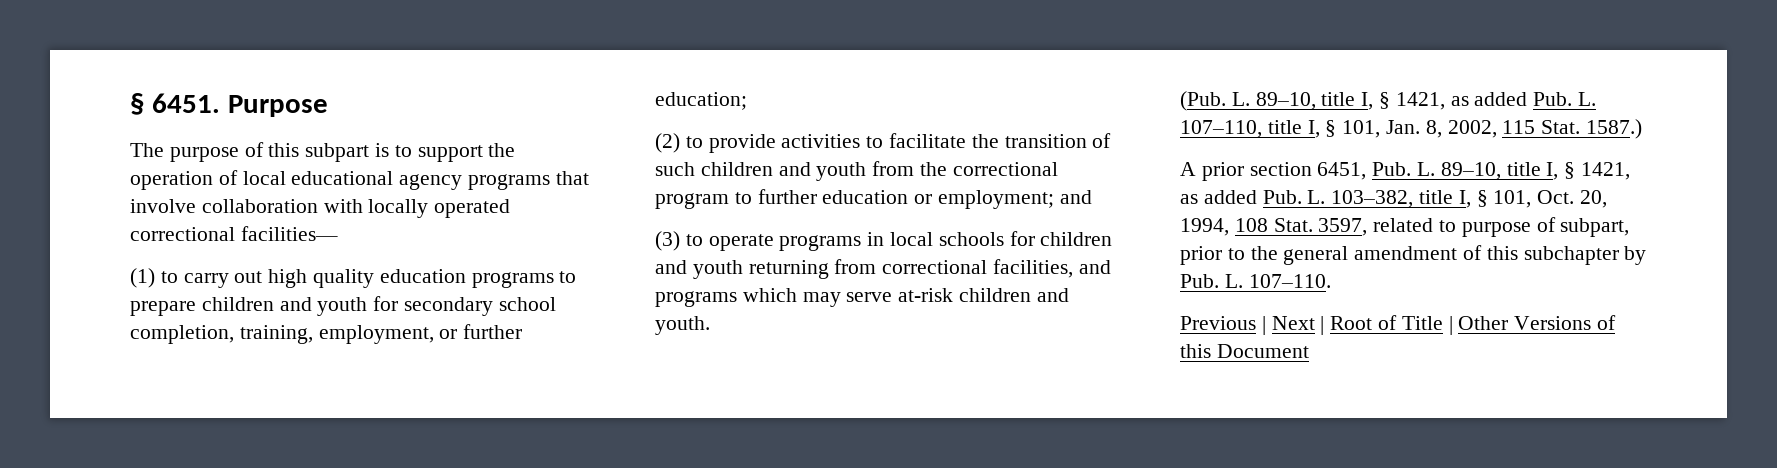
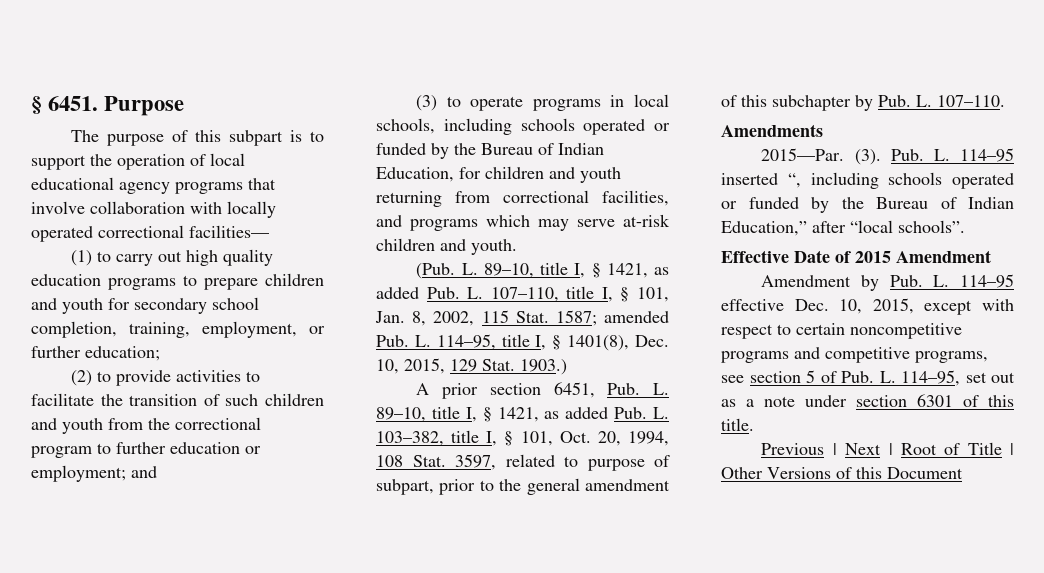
- (3) to operate programs in local schools for children and youth returning from correctional facilities, and programs which may serve at-risk children and youth.
+ (3) to operate programs in local schools, including schools operated or funded by the Bureau of Indian Education, for children and youth returning from correctional facilities, and programs which may serve at-risk children and youth.
- 1587.)
+ 1587; amended Pub. L. 114–95, title I, § 1401(8), Dec. 10, 2015, 129 Stat. 1903.)
+ Amendments
+ 2015—Par. (3). Pub. L. 114–95 inserted “, including schools operated or funded by the Bureau of Indian Education,” after “local schools”.
+ Effective Date of 2015 Amendment
+ Amendment by Pub. L. 114–95 effective Dec. 10, 2015, except with respect to certain noncompetitive programs and competitive programs, see section 5 of Pub. L. 114–95, set out as a note under section 6301 of this title.

